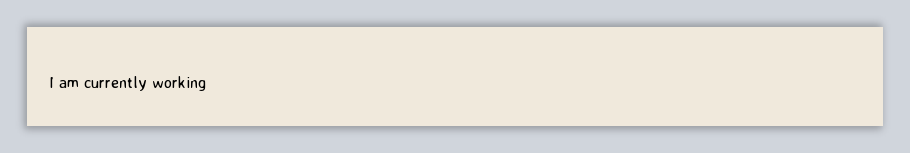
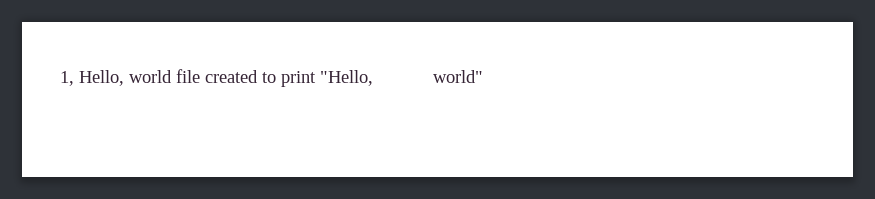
- I am currently working
+ 1, Hello, world file created to print "Hello, world"

